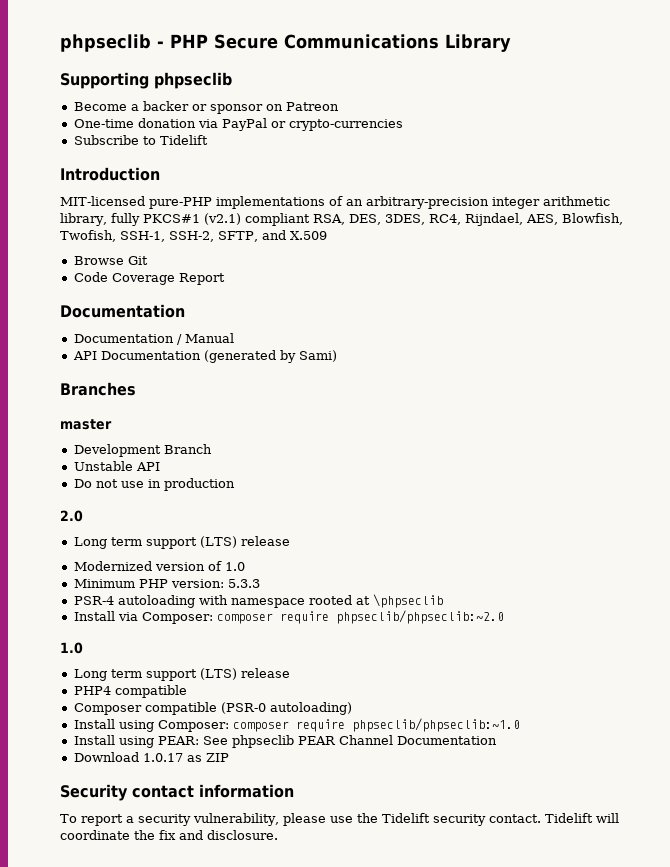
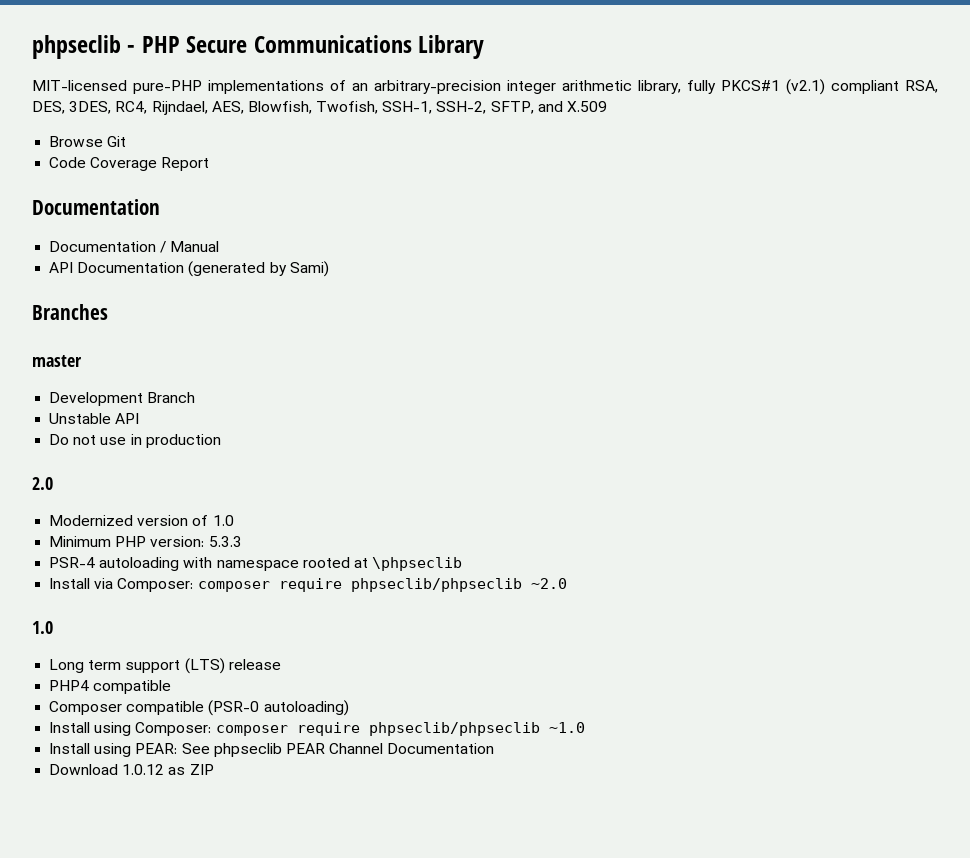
- Supporting phpseclib
- Become a backer or sponsor on Patreon
- One-time donation via PayPal or crypto-currencies
- Subscribe to Tidelift
- Introduction
  2.0
- Long term support (LTS) release
- Install via Composer: composer require phpseclib/phpseclib:~2.0
+ Install via Composer: composer require phpseclib/phpseclib ~2.0
- Install using Composer: composer require phpseclib/phpseclib:~1.0
+ Install using Composer: composer require phpseclib/phpseclib ~1.0
- Download 1.0.17 as ZIP
+ Download 1.0.12 as ZIP
- Security contact information
- To report a security vulnerability, please use the Tidelift security contact. Tidelift will coordinate the fix and disclosure.

